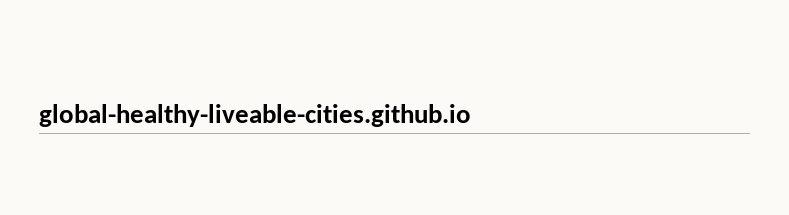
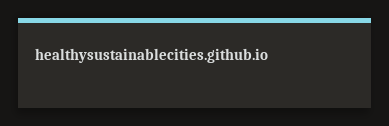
- global-healthy-liveable-cities.github.io
+ healthysustainablecities.github.io

